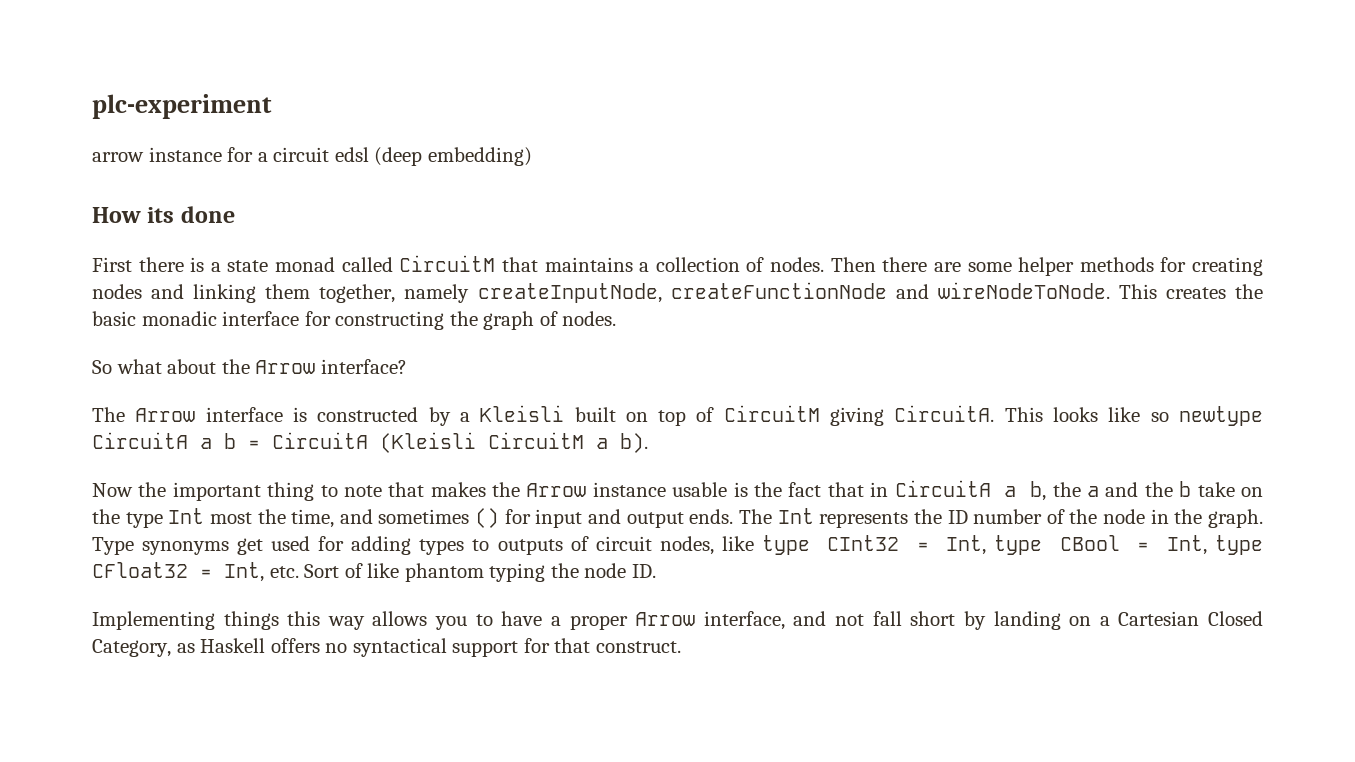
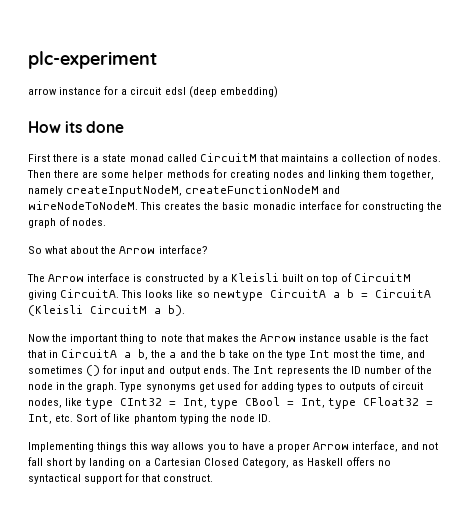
- Then there are some helper methods for creating nodes and linking them together, namely createInputNode, createFunctionNode and wireNodeToNode.
+ Then there are some helper methods for creating nodes and linking them together, namely createInputNodeM, createFunctionNodeM and wireNodeToNodeM.

